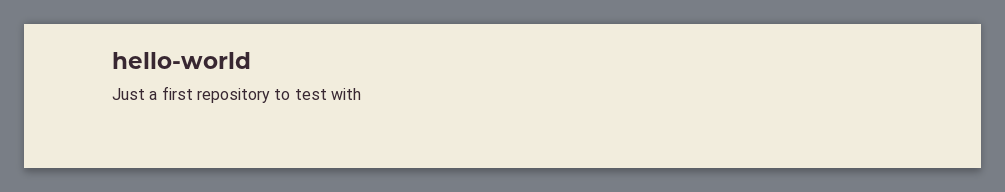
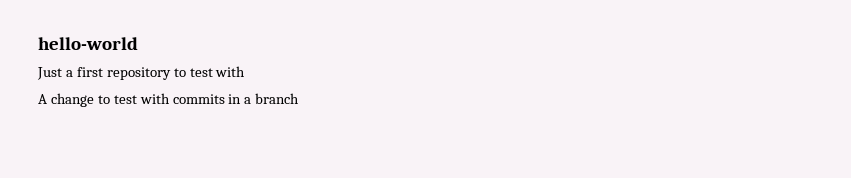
+ A change to test with commits in a branch

